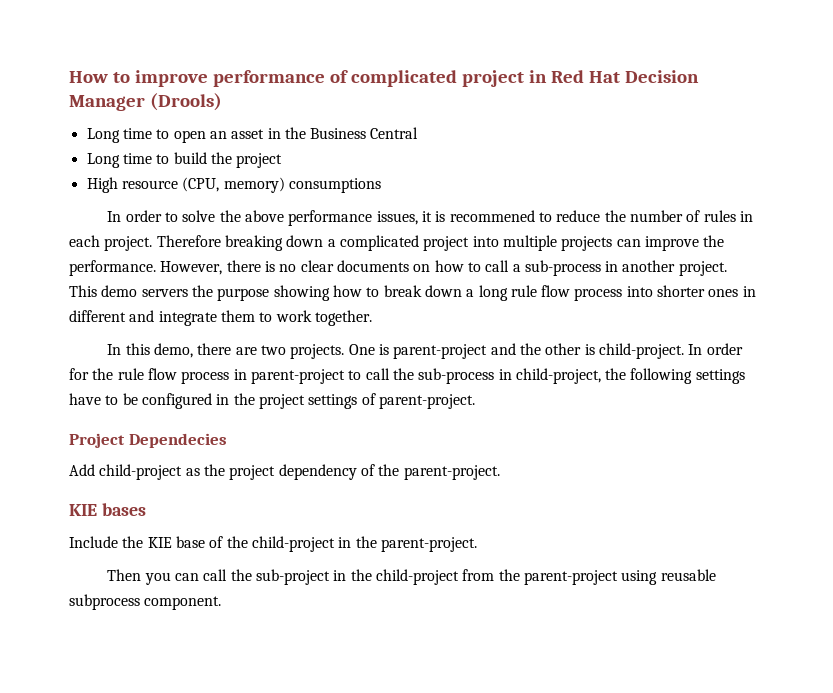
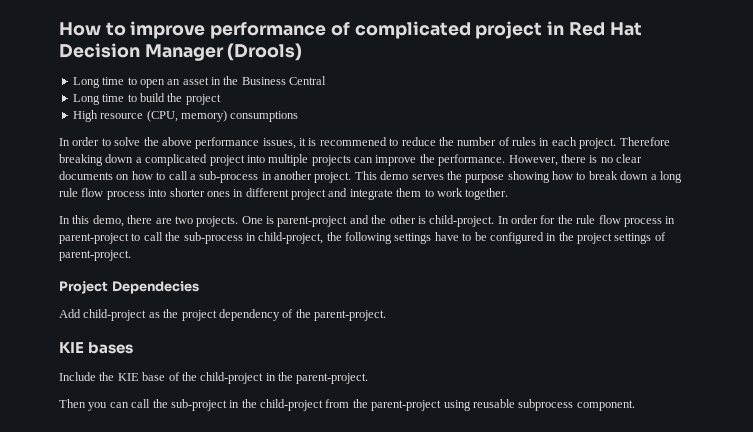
- This demo servers the purpose showing how to break down a long rule flow process into shorter ones in different and integrate them to work together.
+ This demo serves the purpose showing how to break down a long rule flow process into shorter ones in different project and integrate them to work together.

